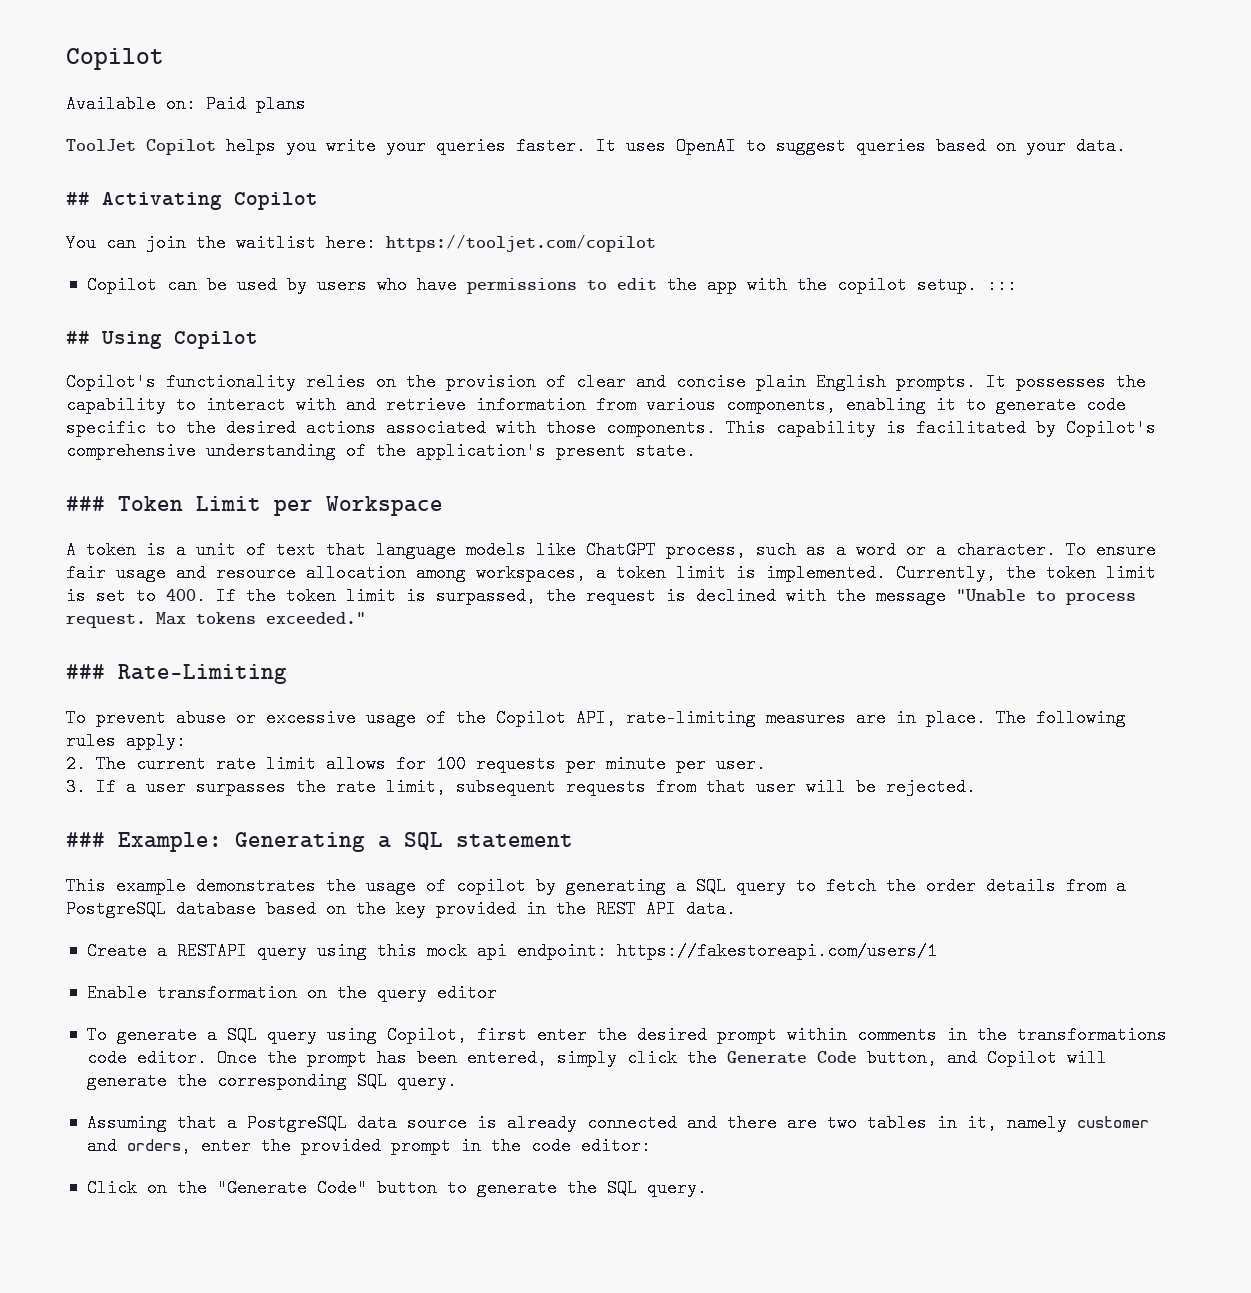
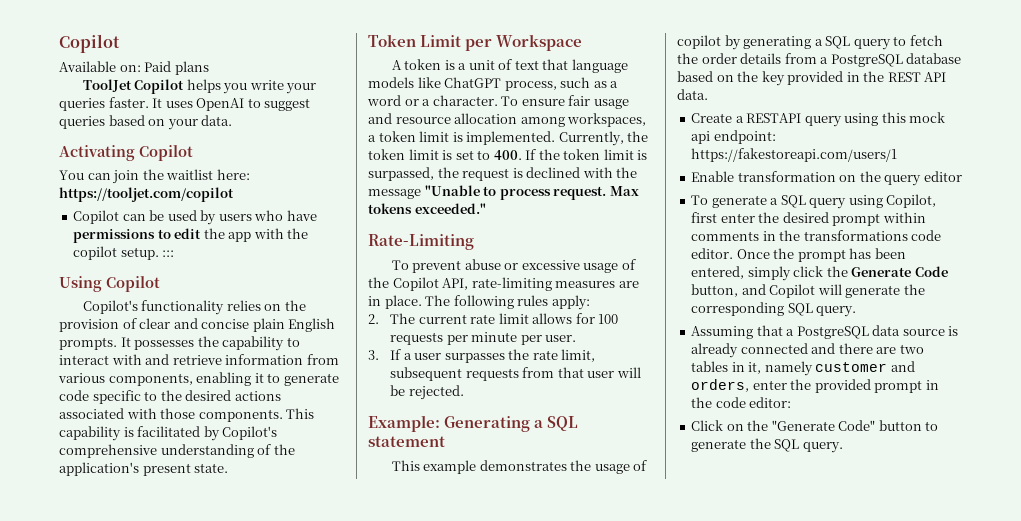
- ## Activating Copilot
+ Activating Copilot
- ## Using Copilot
+ Using Copilot
- ### Token Limit per Workspace
+ Token Limit per Workspace
- ### Rate-Limiting
+ Rate-Limiting
- ### Example: Generating a SQL statement
+ Example: Generating a SQL statement

